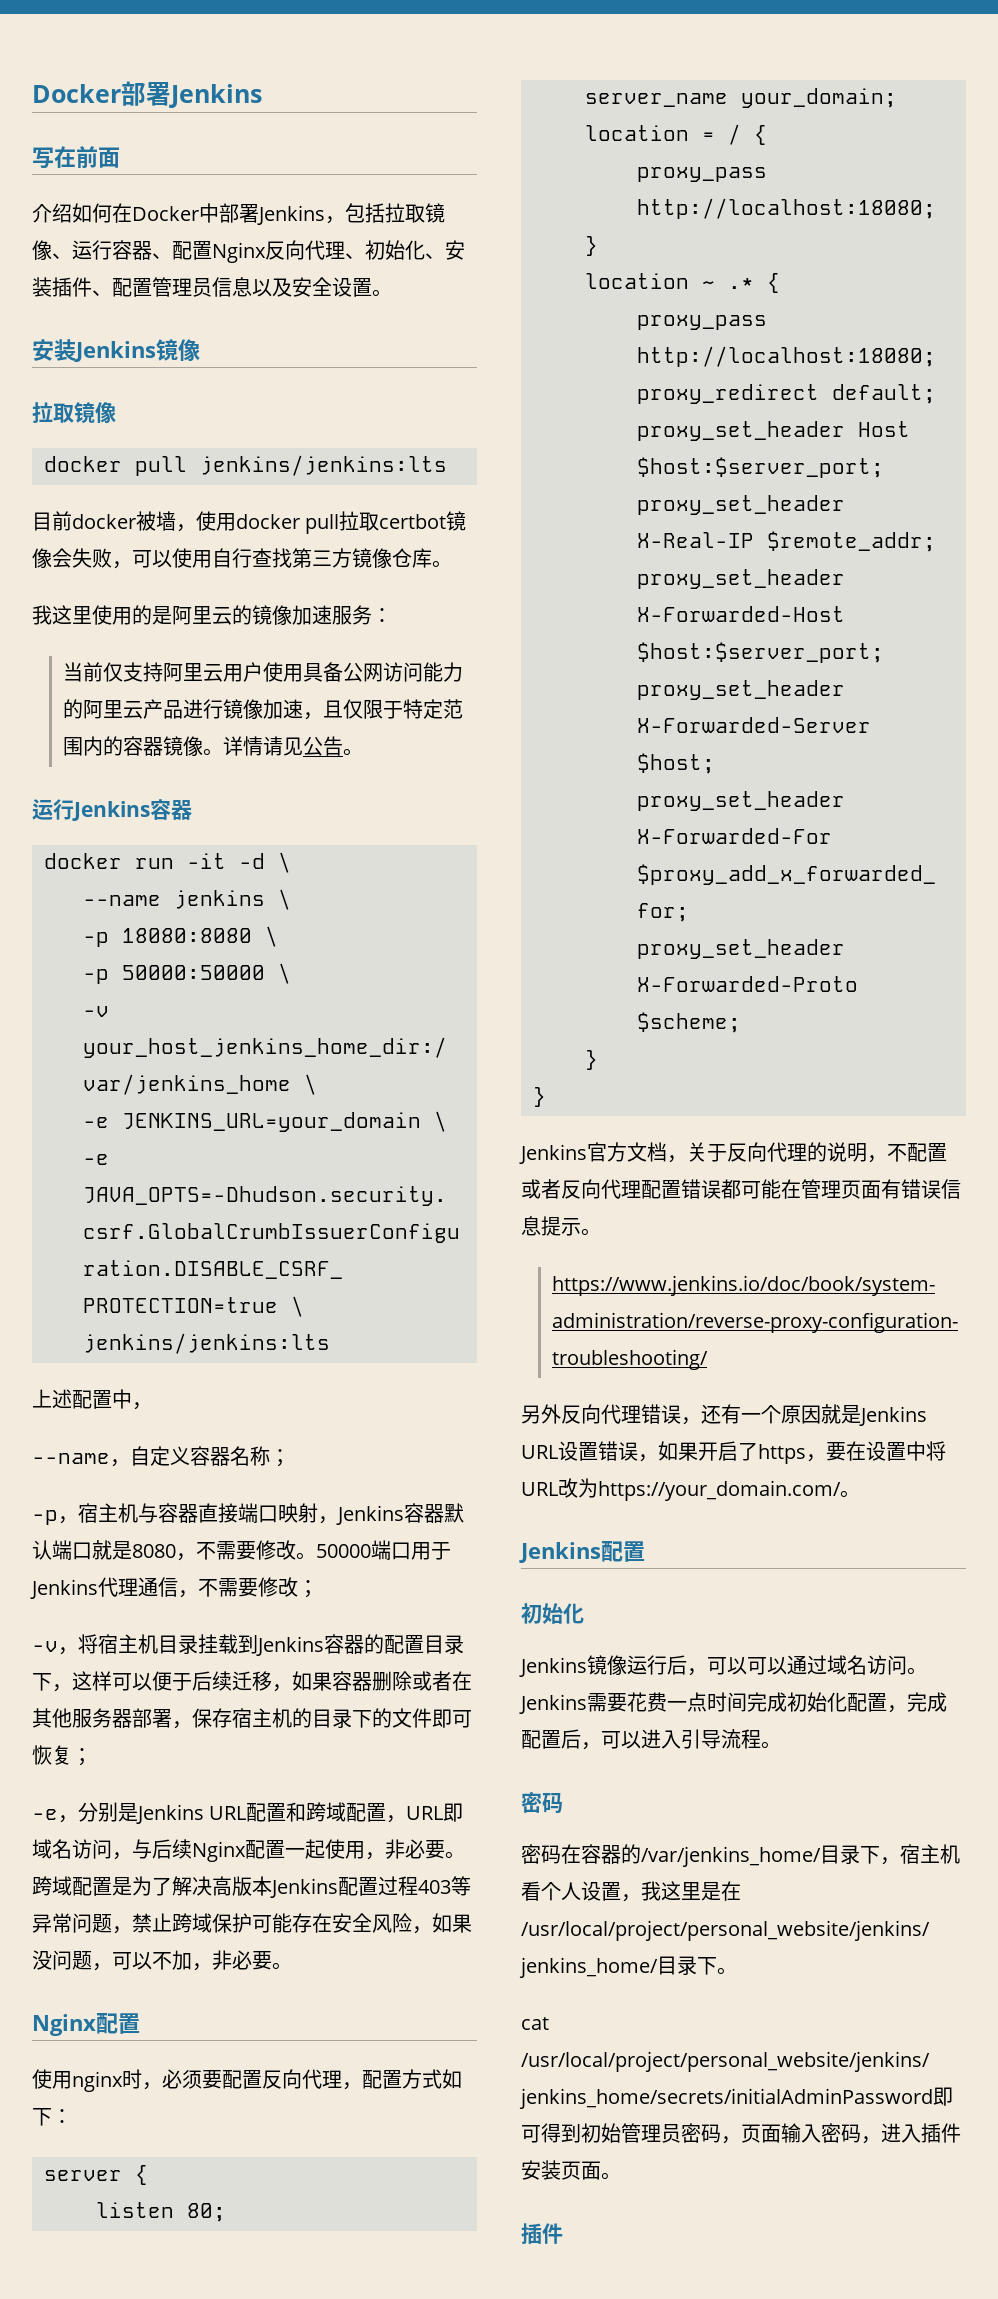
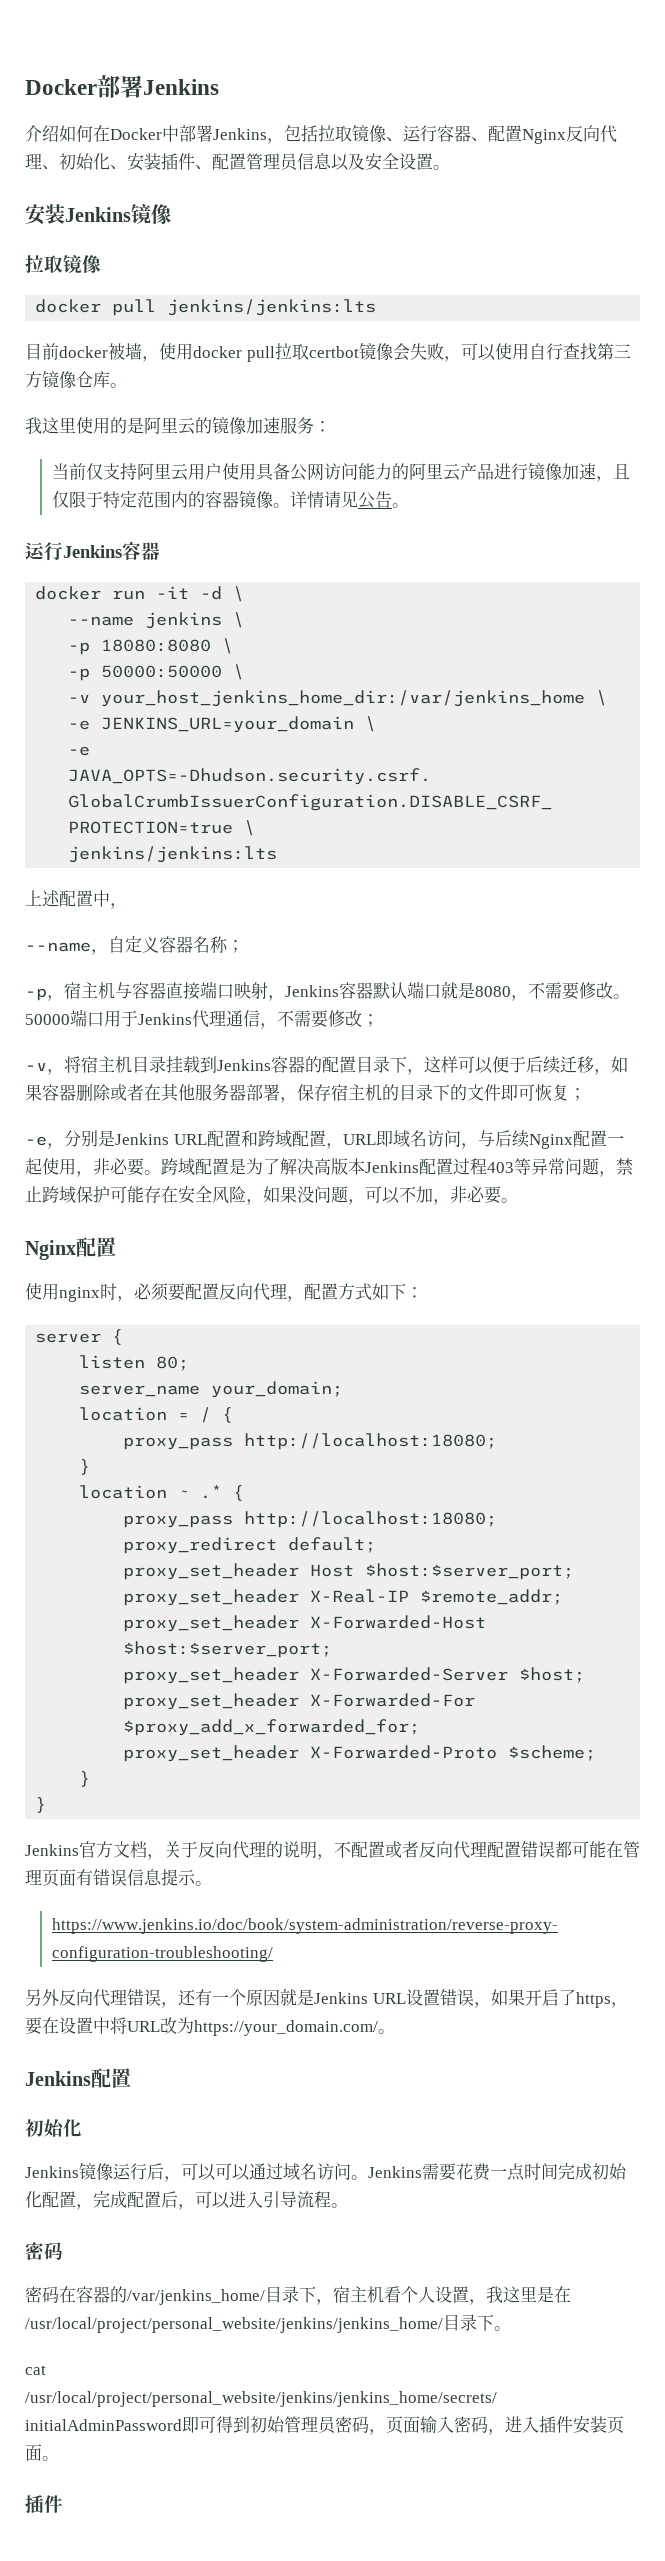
- 写在前面

